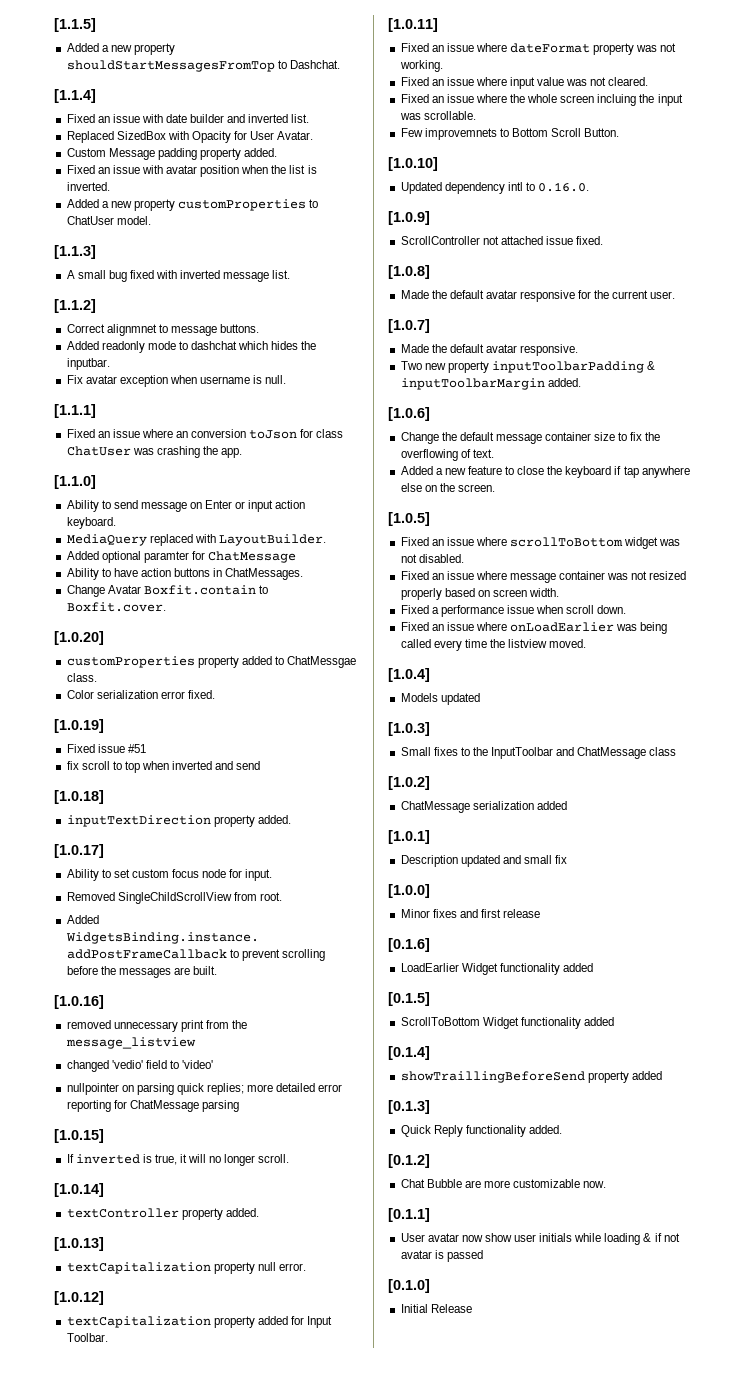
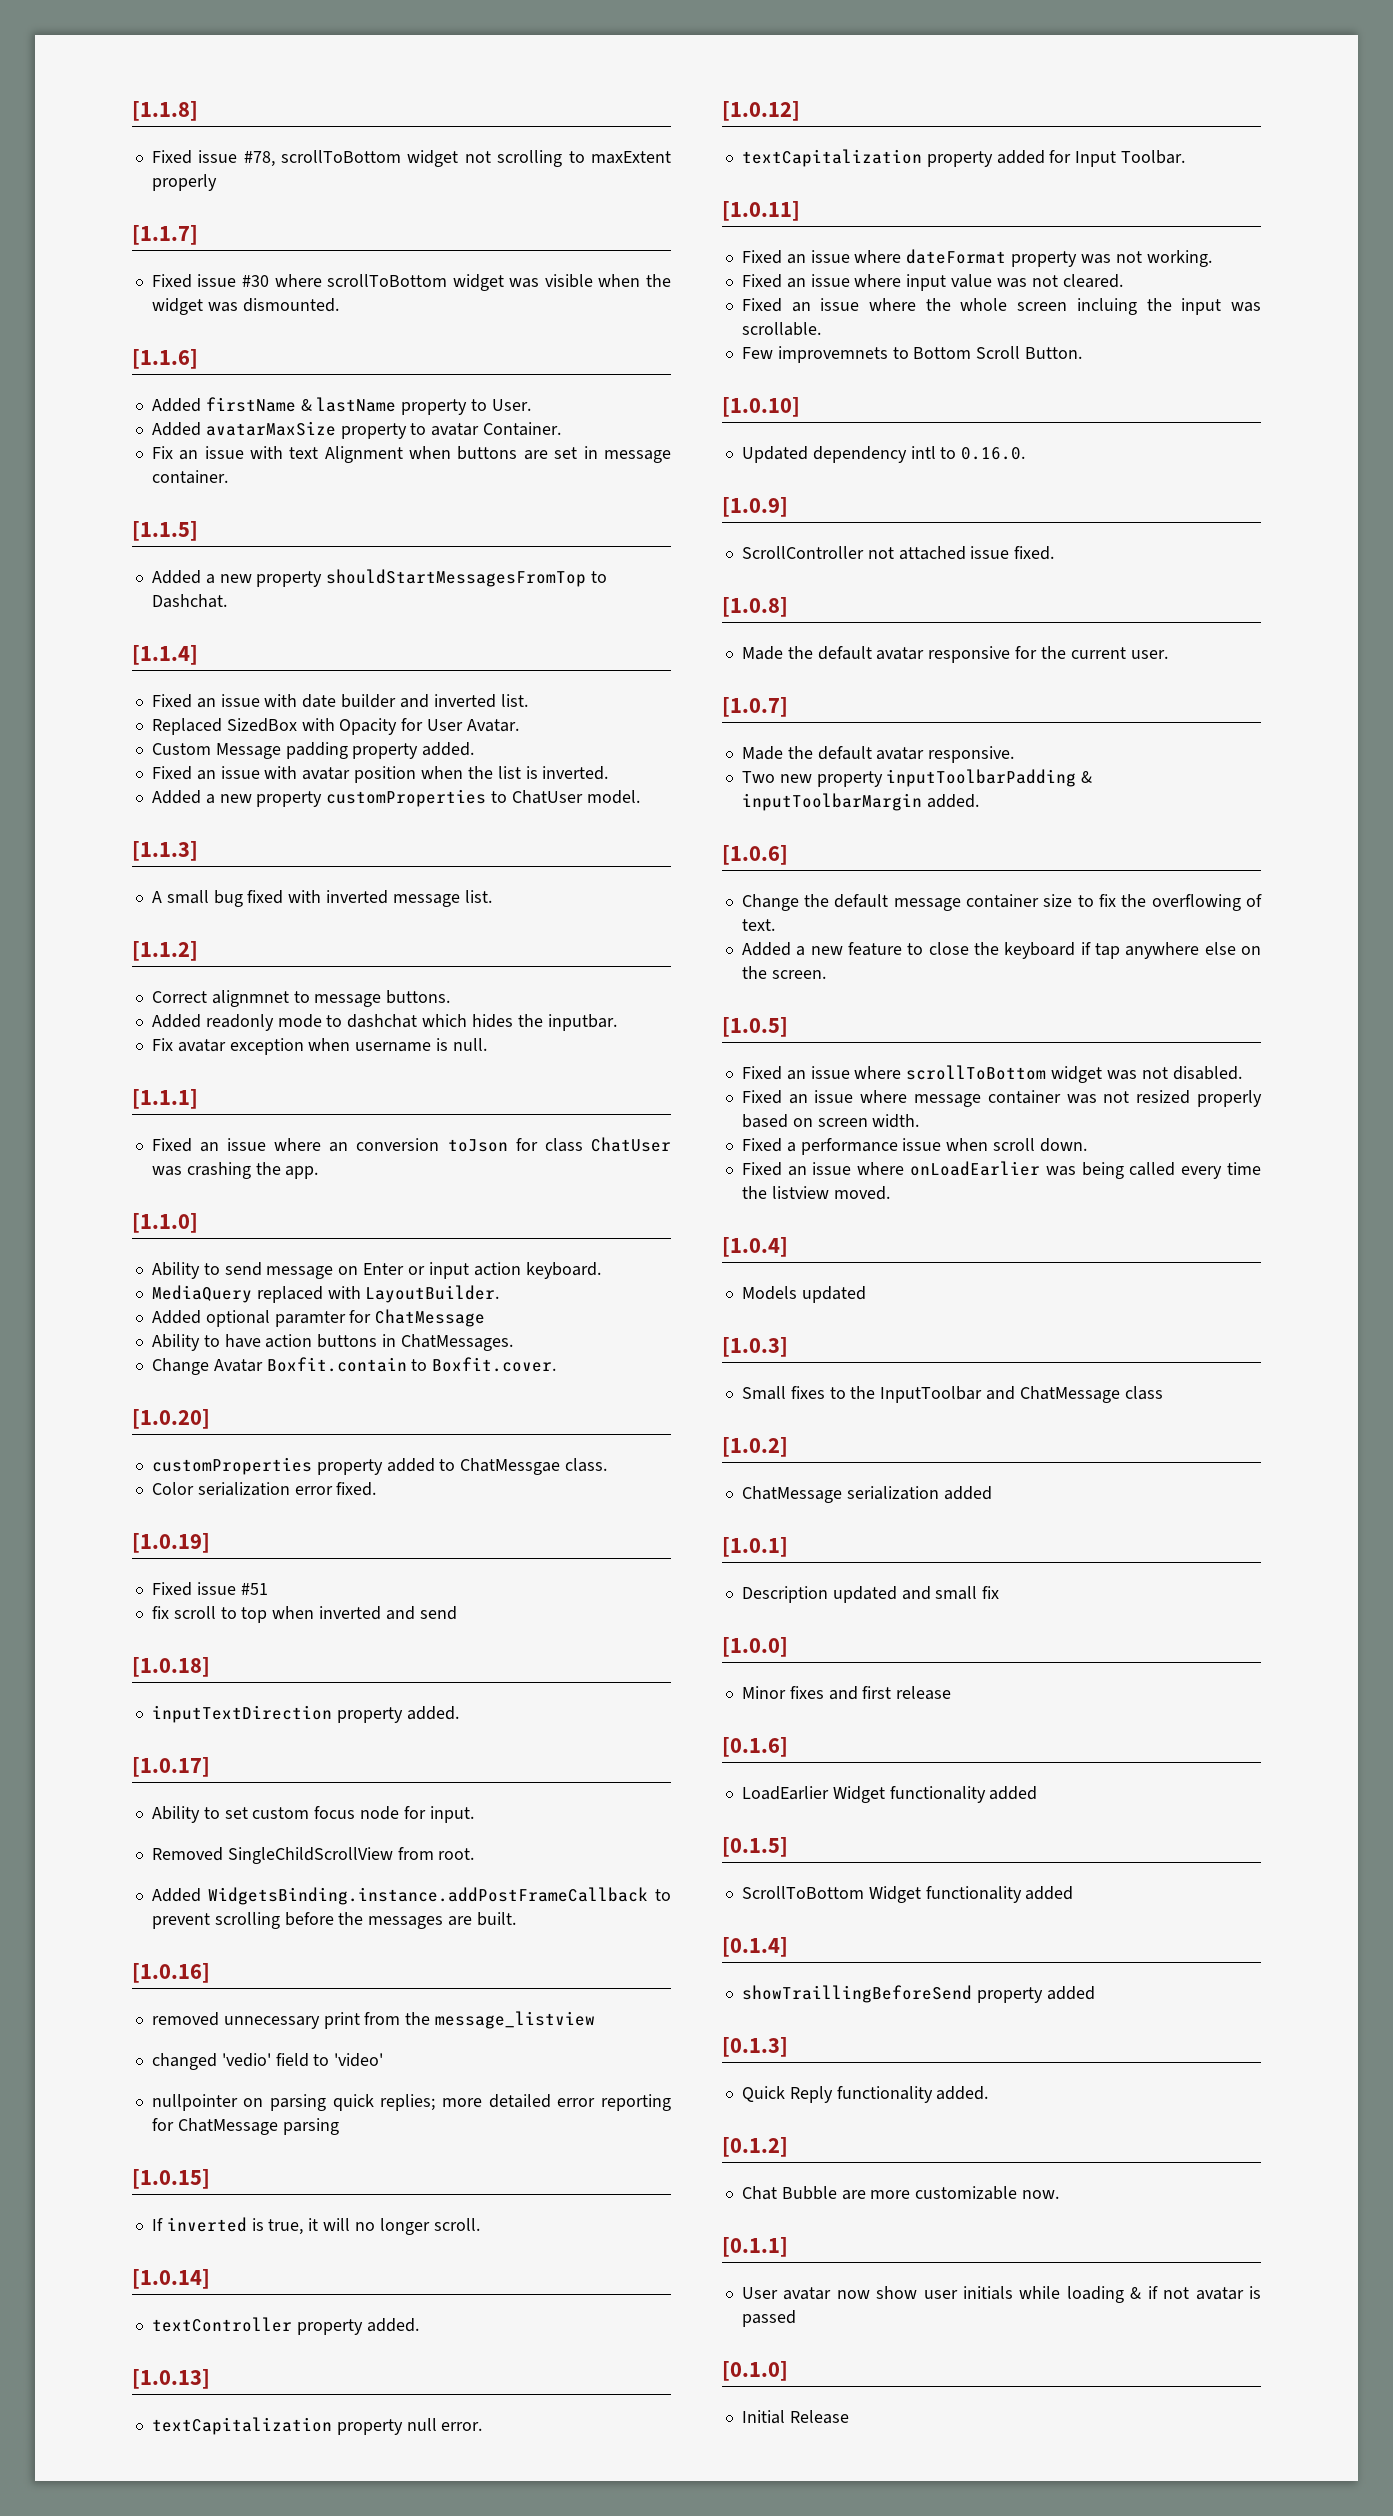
+ [1.1.8]
+ Fixed issue #78, scrollToBottom widget not scrolling to maxExtent properly
+ [1.1.7]
+ Fixed issue #30 where scrollToBottom widget was visible when the widget was dismounted.
+ [1.1.6]
+ Added firstName & lastName property to User.
+ Added avatarMaxSize property to avatar Container.
+ Fix an issue with text Alignment when buttons are set in message container.

